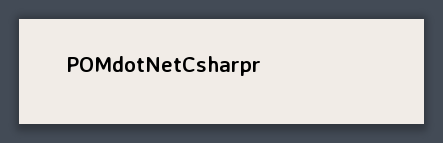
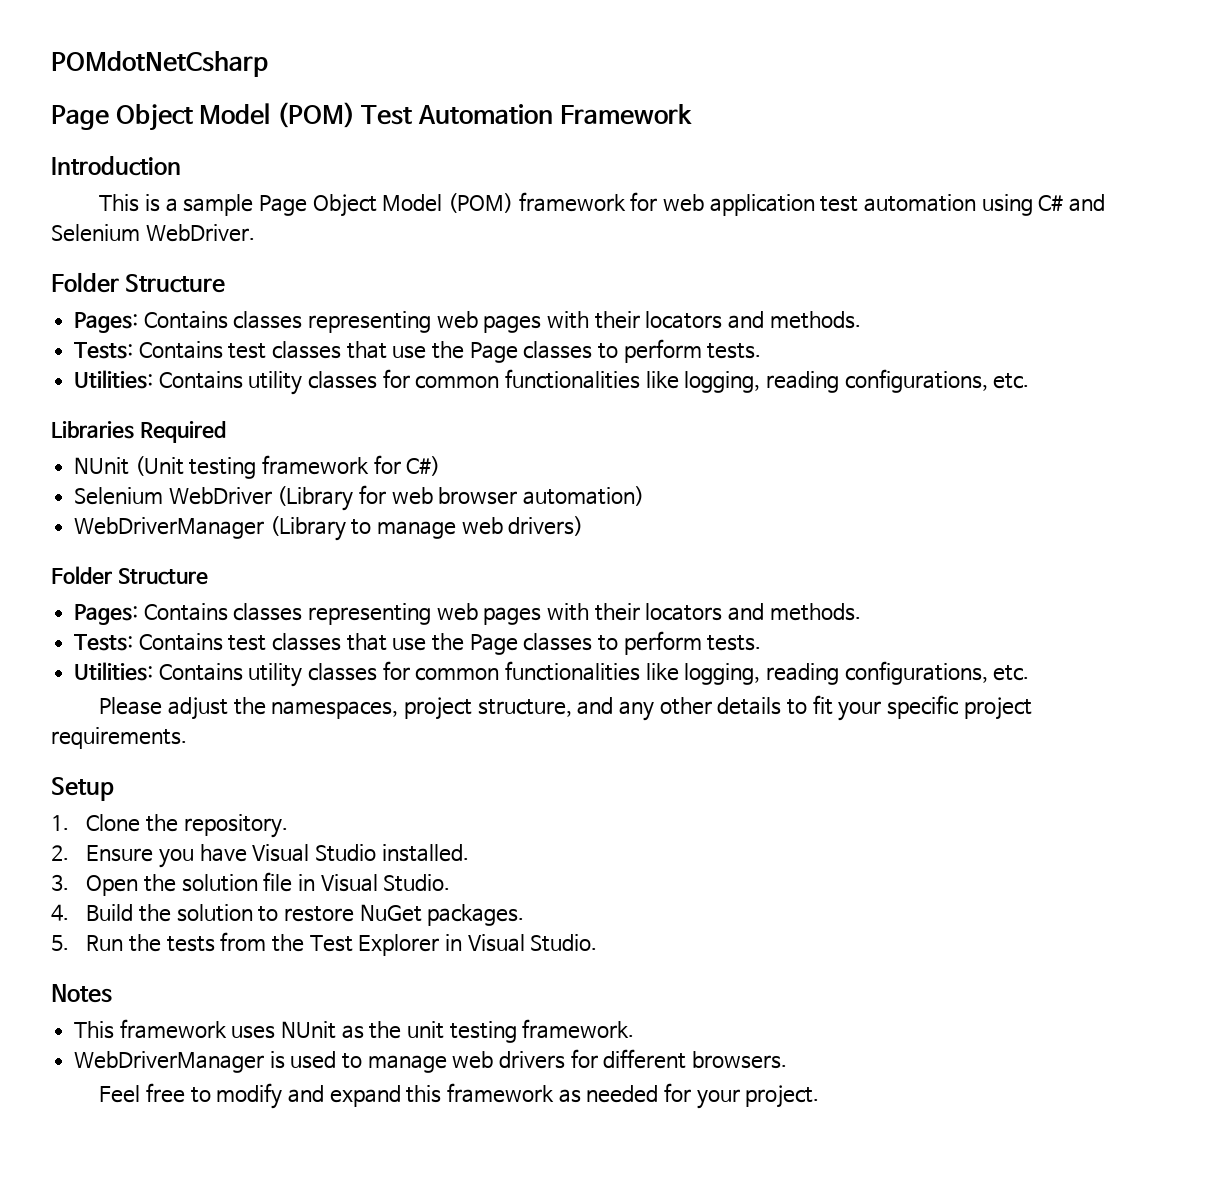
- POMdotNetCsharpr
+ POMdotNetCsharp
+ Page Object Model (POM) Test Automation Framework
+ Introduction
+ This is a sample Page Object Model (POM) framework for web application test automation using C# and Selenium WebDriver.
+ Folder Structure
+ Pages: Contains classes representing web pages with their locators and methods.
+ Tests: Contains test classes that use the Page classes to perform tests.
+ Utilities: Contains utility classes for common functionalities like logging, reading configurations, etc.
+ Libraries Required
+ NUnit (Unit testing framework for C#)
+ Selenium WebDriver (Library for web browser automation)
+ WebDriverManager (Library to manage web drivers)
+ Folder Structure
+ Pages: Contains classes representing web pages with their locators and methods.
+ Tests: Contains test classes that use the Page classes to perform tests.
+ Utilities: Contains utility classes for common functionalities like logging, reading configurations, etc.
+ Please adjust the namespaces, project structure, and any other details to fit your specific project requirements.
+ Setup
+ 1. Clone the repository.
+ 2. Ensure you have Visual Studio installed.
+ 3. Open the solution file in Visual Studio.
+ 4. Build the solution to restore NuGet packages.
+ 5. Run the tests from the Test Explorer in Visual Studio.
+ Notes
+ This framework uses NUnit as the unit testing framework.
+ WebDriverManager is used to manage web drivers for different browsers.
+ Feel free to modify and expand this framework as needed for your project.

